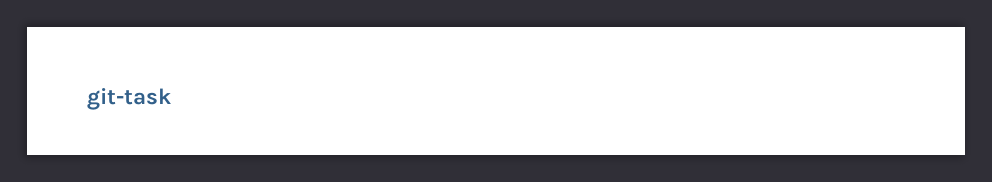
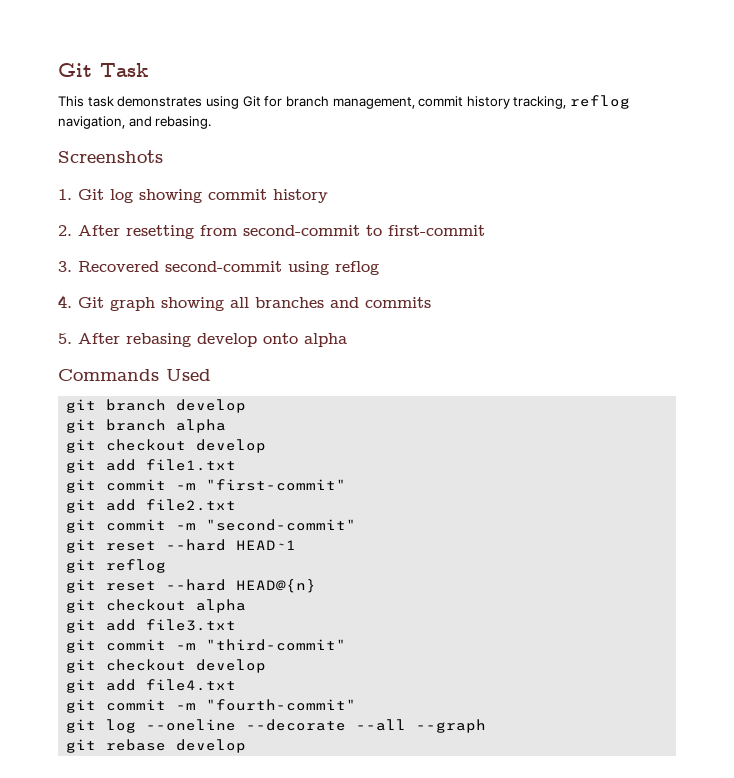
- git-task
+ Git Task
+ This task demonstrates using Git for branch management, commit history tracking, reflog navigation, and rebasing.
+ Screenshots
+ 1. Git log showing commit history
+ 2. After resetting from second-commit to first-commit
+ 3. Recovered second-commit using reflog
+ 4. Git graph showing all branches and commits
+ 5. After rebasing develop onto alpha
+ Commands Used
+ git branch develop
+ git branch alpha
+ git checkout develop
+ git add file1.txt
+ git commit -m "first-commit"
+ git add file2.txt
+ git commit -m "second-commit"
+ git reset --hard HEAD~1
+ git reflog
+ git reset --hard HEAD@{n}
+ git checkout alpha
+ git add file3.txt
+ git commit -m "third-commit"
+ git checkout develop
+ git add file4.txt
+ git commit -m "fourth-commit"
+ git log --oneline --decorate --all --graph
+ git rebase develop

